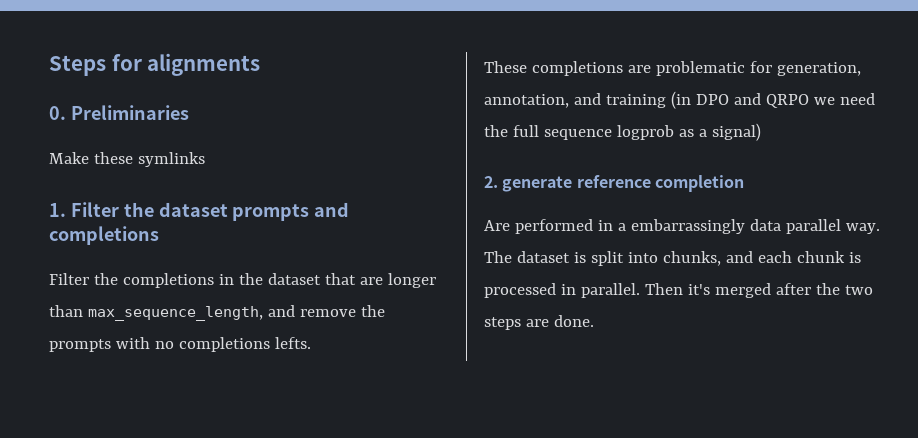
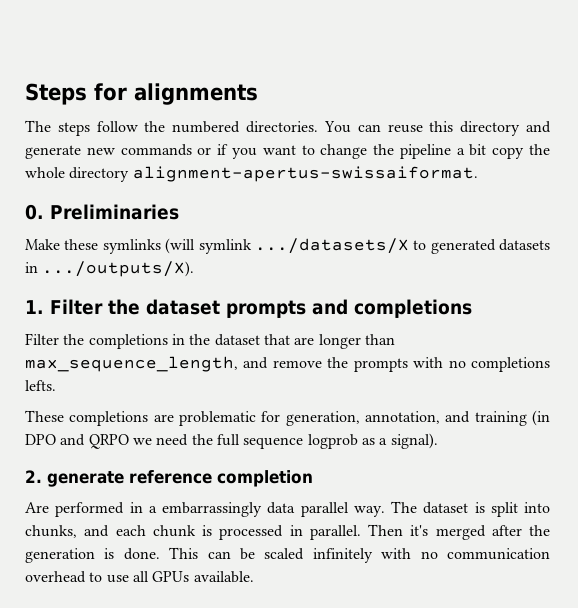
+ The steps follow the numbered directories. You can reuse this directory and generate new commands or if you want to change the pipeline a bit copy the whole directory alignment-apertus-swissaiformat.
- Make these symlinks
+ Make these symlinks (will symlink .../datasets/X to generated datasets in .../outputs/X).
- These completions are problematic for generation, annotation, and training (in DPO and QRPO we need the full sequence logprob as a signal)
+ These completions are problematic for generation, annotation, and training (in DPO and QRPO we need the full sequence logprob as a signal).
- Then it's merged after the two steps are done.
+ Then it's merged after the generation is done. This can be scaled infinitely with no communication overhead to use all GPUs available.

